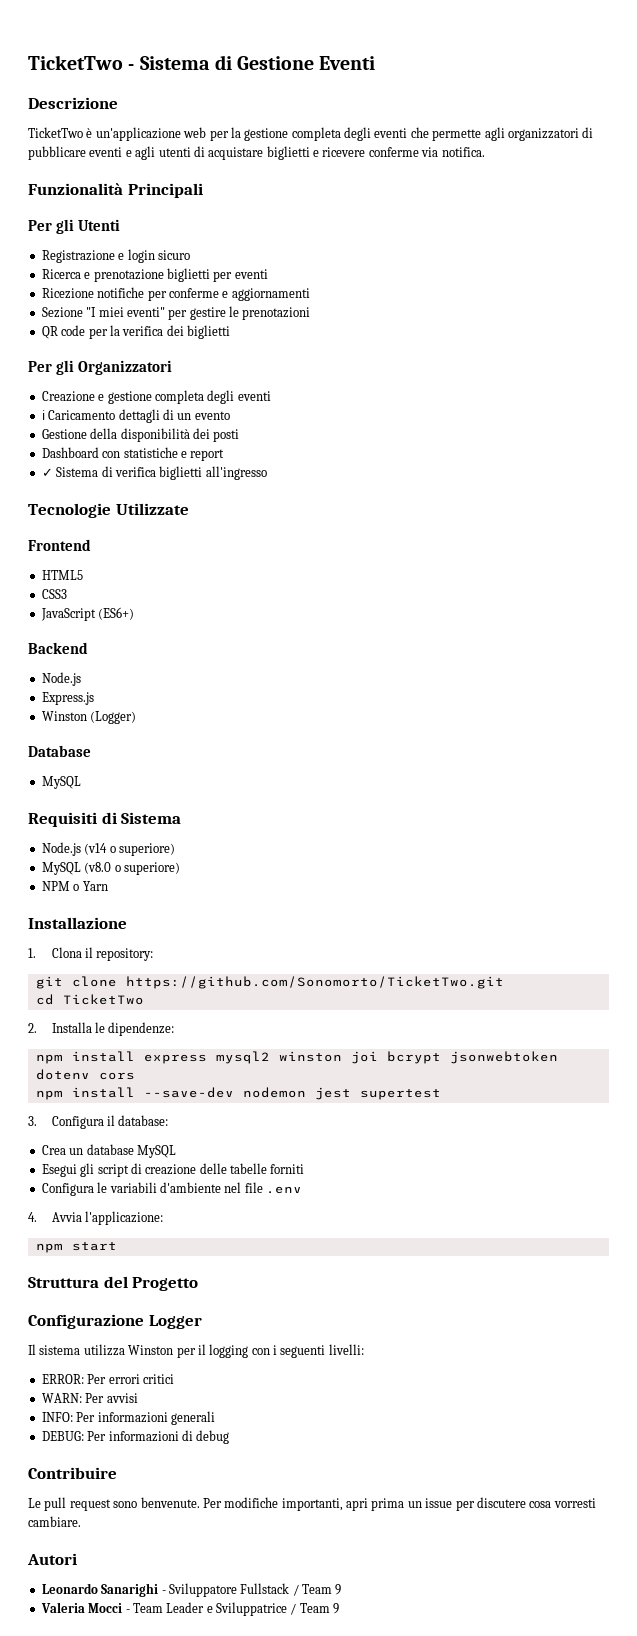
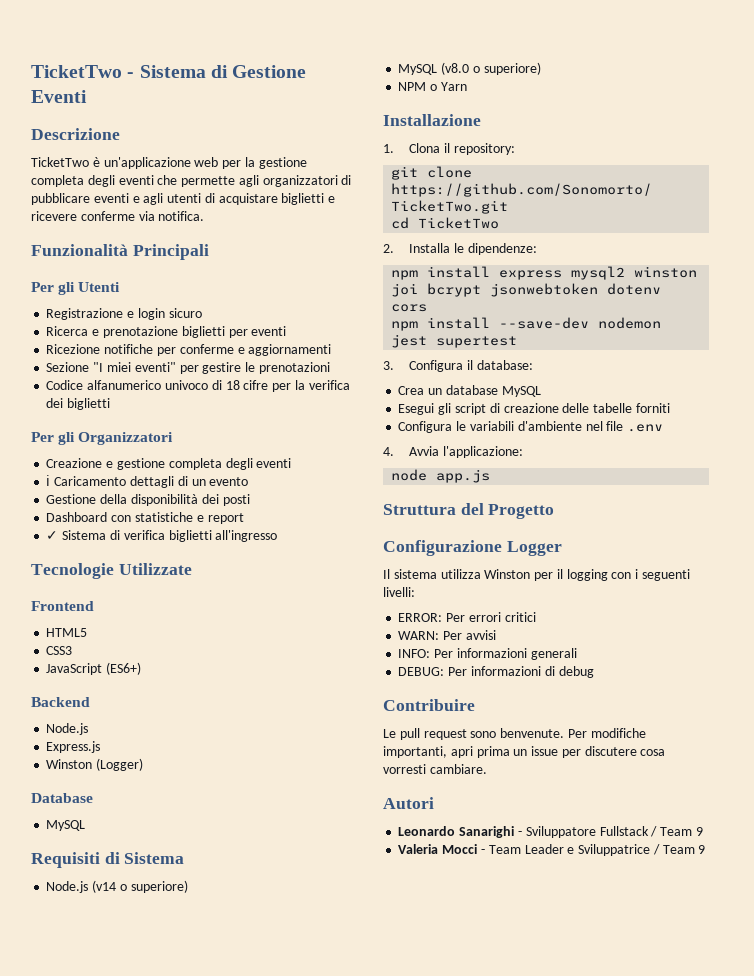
- QR code per la verifica dei biglietti
+ Codice alfanumerico univoco di 18 cifre per la verifica dei biglietti
- npm start
+ node app.js

